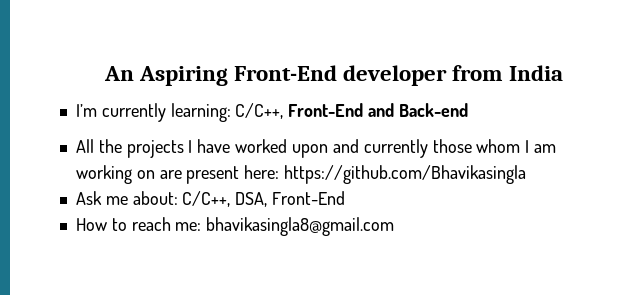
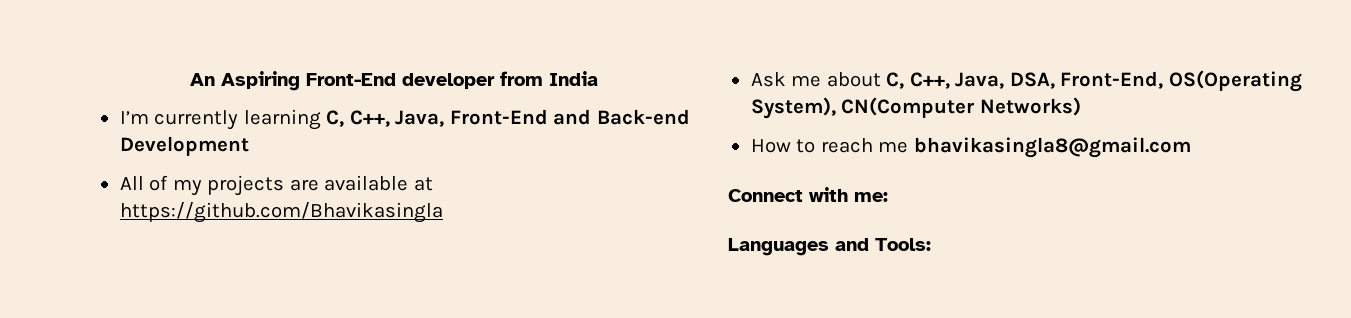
- I’m currently learning: C/C++, Front-End and Back-end
+ I’m currently learning C, C++, Java, Front-End and Back-end Development
- All the projects I have worked upon and currently those whom I am working on are present here: https://github.com/Bhavikasingla
- Ask me about: C/C++, DSA, Front-End
- How to reach me: bhavikasingla8@gmail.com
+ All of my projects are available at https://github.com/Bhavikasingla
+ Ask me about C, C++, Java, DSA, Front-End, OS(Operating System), CN(Computer Networks)
+ How to reach me bhavikasingla8@gmail.com
+ Connect with me:
+ Languages and Tools:

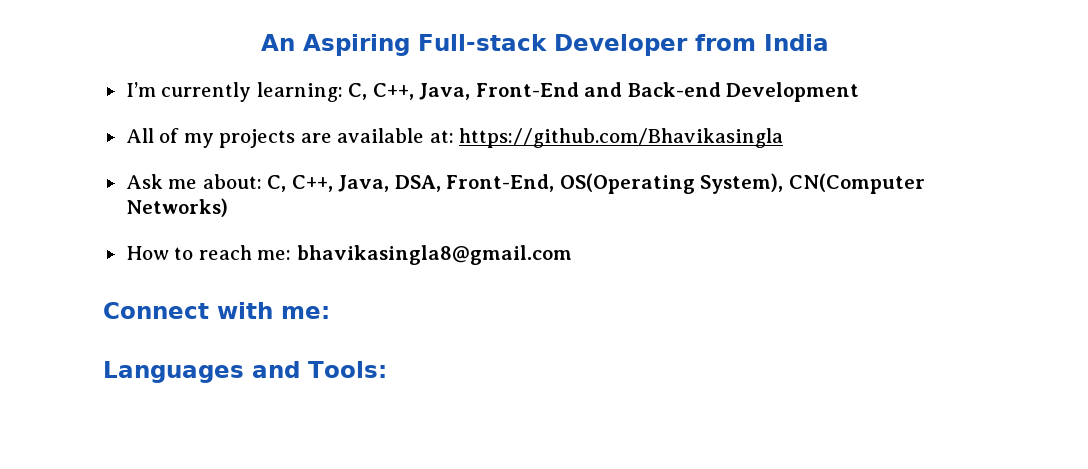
- An Aspiring Front-End developer from India
+ An Aspiring Full-stack Developer from India
- I’m currently learning C, C++, Java, Front-End and Back-end Development
+ I’m currently learning: C, C++, Java, Front-End and Back-end Development
- All of my projects are available at https://github.com/Bhavikasingla
+ All of my projects are available at: https://github.com/Bhavikasingla
- Ask me about C, C++, Java, DSA, Front-End, OS(Operating System), CN(Computer Networks)
+ Ask me about: C, C++, Java, DSA, Front-End, OS(Operating System), CN(Computer Networks)
- How to reach me bhavikasingla8@gmail.com
+ How to reach me: bhavikasingla8@gmail.com

